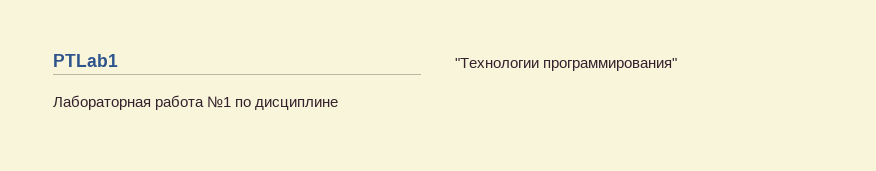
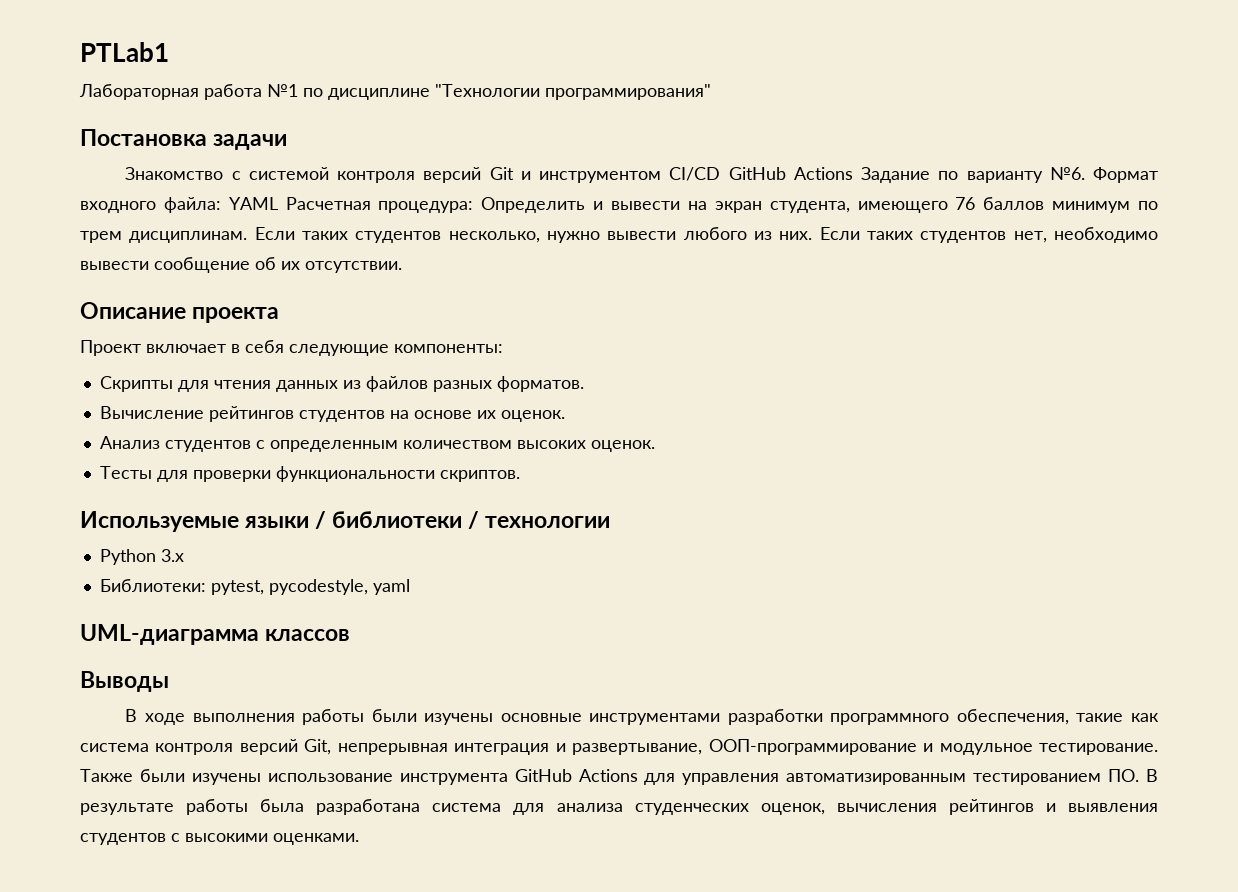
+ Постановка задачи
+ Знакомство с системой контроля версий Git и инструментом CI/CD GitHub Actions Задание по варианту №6. Формат входного файла: YAML Расчетная процедура: Определить и вывести на экран студента, имеющего 76 баллов минимум по трем дисциплинам. Если таких студентов несколько, нужно вывести любого из них. Если таких студентов нет, необходимо вывести сообщение об их отсутствии.
+ Описание проекта
+ Проект включает в себя следующие компоненты:
+ Скрипты для чтения данных из файлов разных форматов.
+ Вычисление рейтингов студентов на основе их оценок.
+ Анализ студентов с определенным количеством высоких оценок.
+ Тесты для проверки функциональности скриптов.
+ Используемые языки / библиотеки / технологии
+ Python 3.x
+ Библиотеки: pytest, pycodestyle, yaml
+ UML-диаграмма классов
+ Выводы
+ В ходе выполнения работы были изучены основные инструментами разработки программного обеспечения, такие как система контроля версий Git, непрерывная интеграция и развертывание, ООП-программирование и модульное тестирование. Также были изучены использование инструмента GitHub Actions для управления автоматизированным тестированием ПО. В результате работы была разработана система для анализа студенческих оценок, вычисления рейтингов и выявления студентов с высокими оценками.

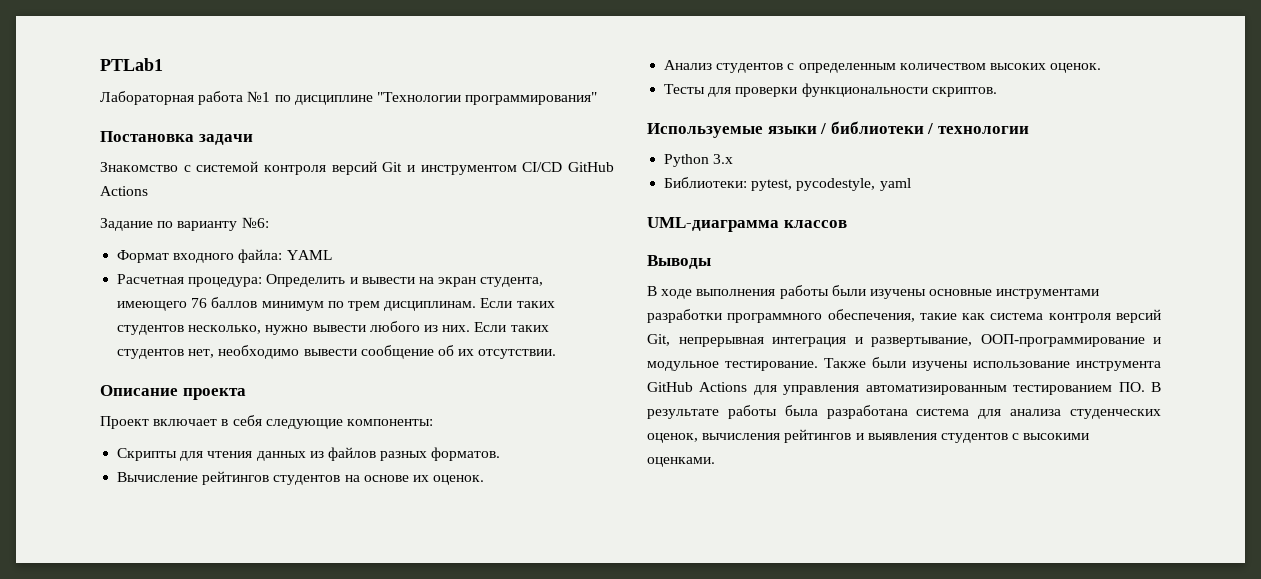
- Знакомство с системой контроля версий Git и инструментом CI/CD GitHub Actions Задание по варианту №6. Формат входного файла: YAML Расчетная процедура: Определить и вывести на экран студента, имеющего 76 баллов минимум по трем дисциплинам.
+ Знакомство с системой контроля версий Git и инструментом CI/CD GitHub Actions
+ Задание по варианту №6:
+ Формат входного файла: YAML
+ Расчетная процедура: Определить и вывести на экран студента, имеющего 76 баллов минимум по трем дисциплинам.

